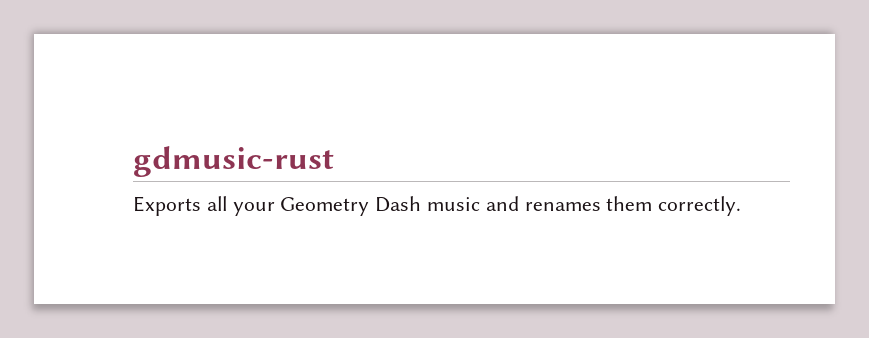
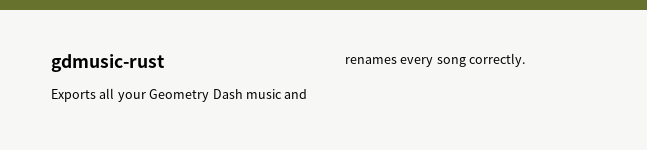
- Exports all your Geometry Dash music and renames them correctly.
+ Exports all your Geometry Dash music and renames every song correctly.

